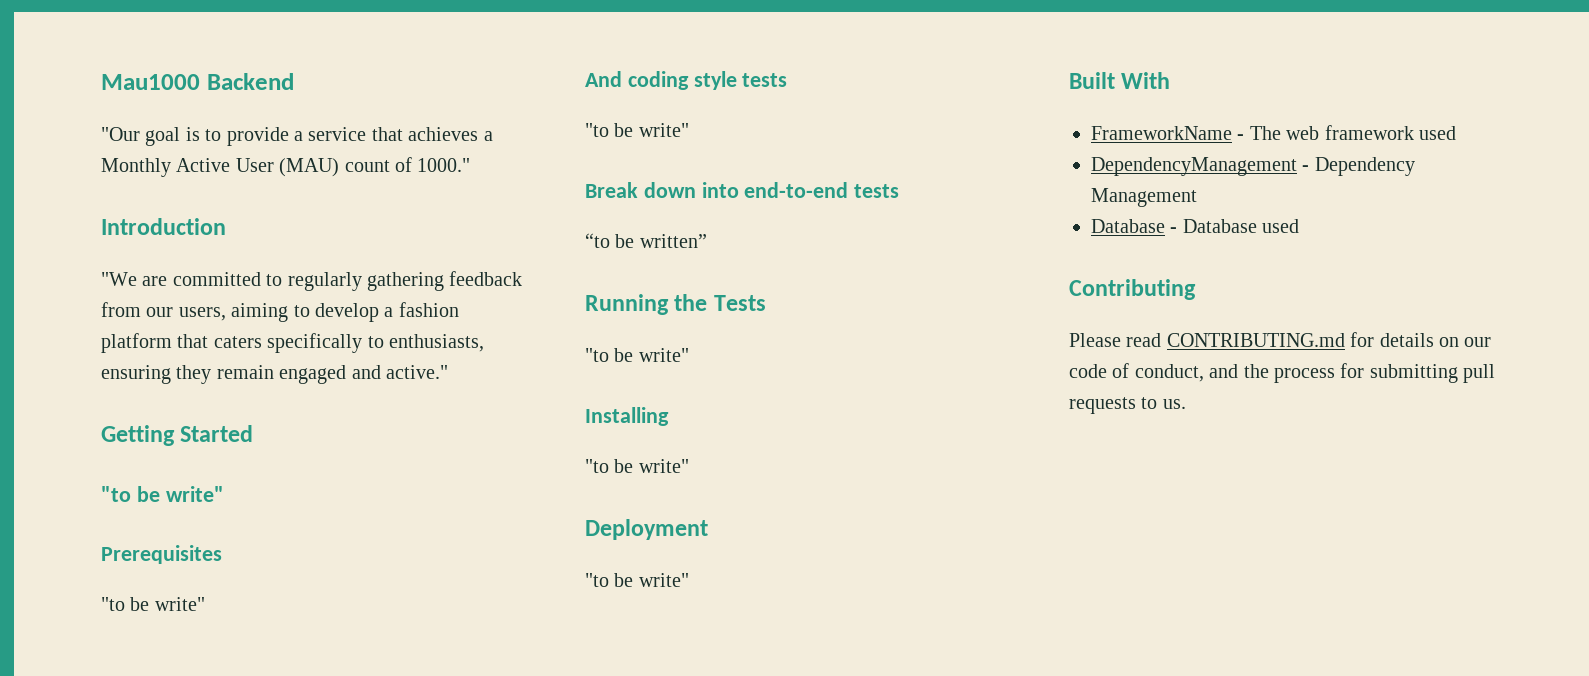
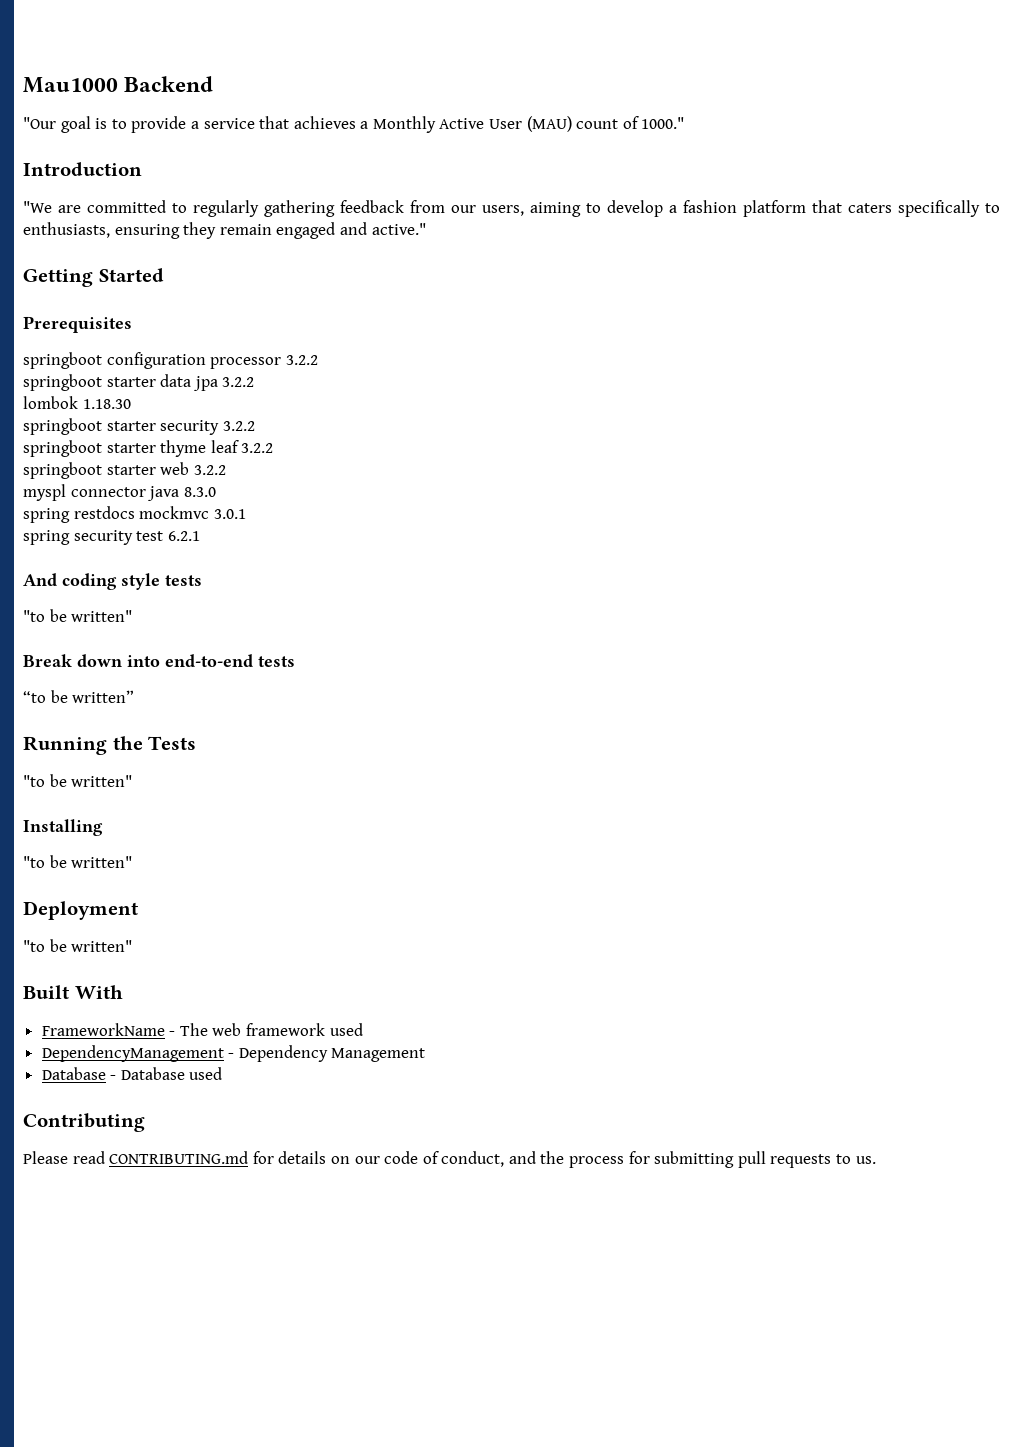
  Getting Started
- "to be write"
  Prerequisites
- "to be write"
+ springboot configuration processor 3.2.2
+ springboot starter data jpa 3.2.2
+ lombok 1.18.30
+ springboot starter security 3.2.2
+ springboot starter thyme leaf 3.2.2
+ springboot starter web 3.2.2
+ myspl connector java 8.3.0
+ spring restdocs mockmvc 3.0.1
+ spring security test 6.2.1
  And coding style tests
- "to be write"
+ "to be written"
  Running the Tests
- "to be write"
+ "to be written"
  Installing
- "to be write"
+ "to be written"
  Deployment
- "to be write"
+ "to be written"

